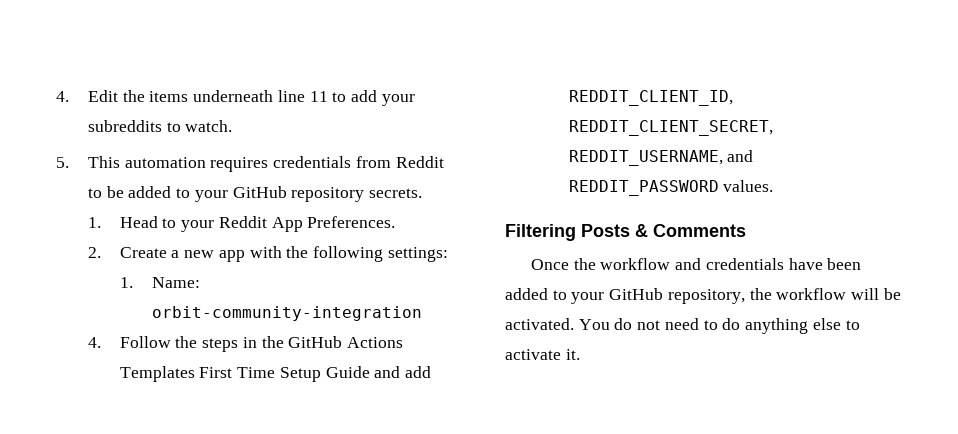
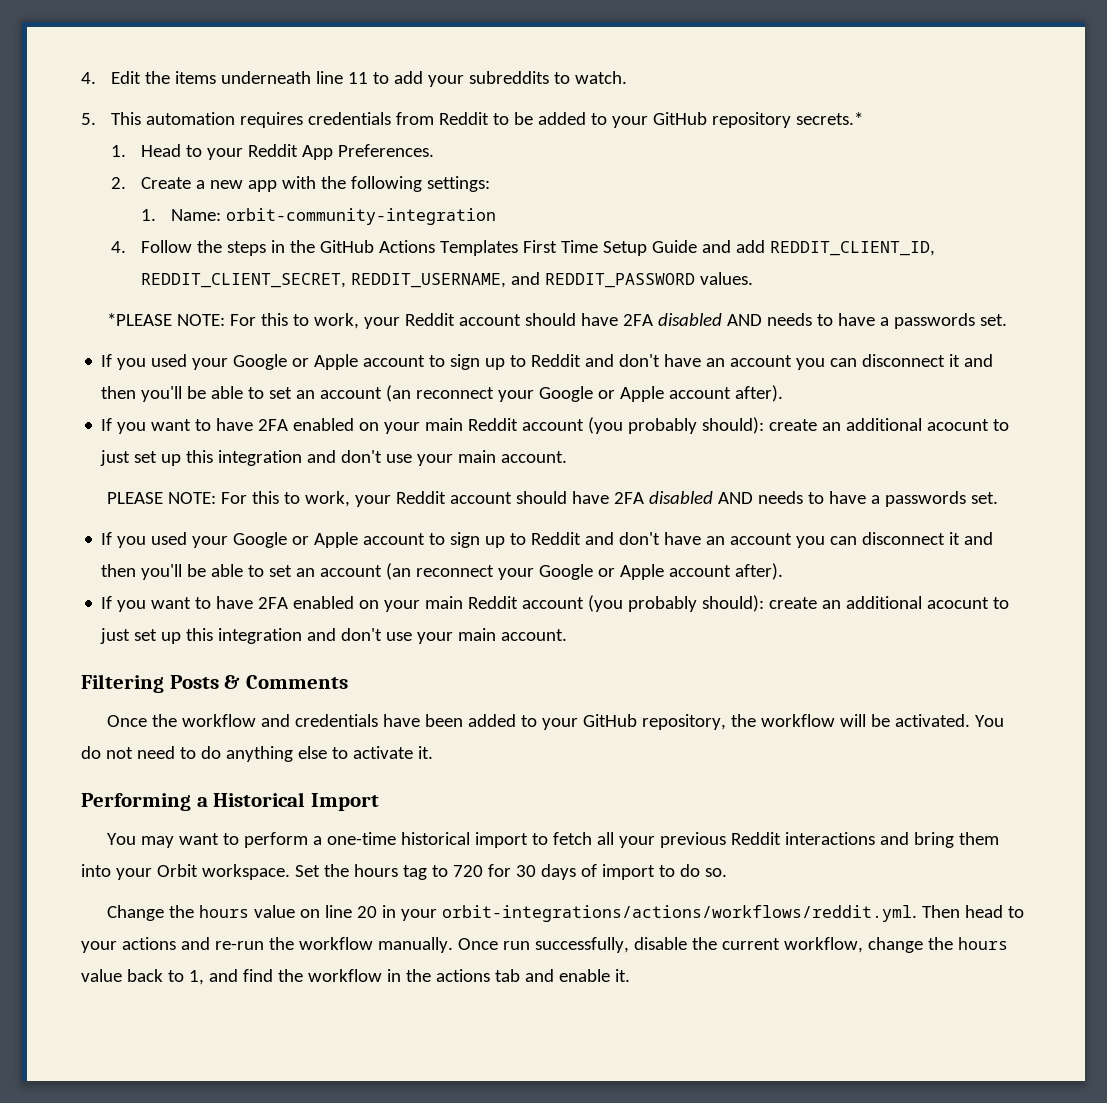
- 5. This automation requires credentials from Reddit to be added to your GitHub repository secrets.
+ 5. This automation requires credentials from Reddit to be added to your GitHub repository secrets.*
+ *PLEASE NOTE: For this to work, your Reddit account should have 2FA disabled AND needs to have a passwords set.
+ If you used your Google or Apple account to sign up to Reddit and don't have an account you can disconnect it and then you'll be able to set an account (an reconnect your Google or Apple account after).
+ If you want to have 2FA enabled on your main Reddit account (you probably should): create an additional acocunt to just set up this integration and don't use your main account.
+ PLEASE NOTE: For this to work, your Reddit account should have 2FA disabled AND needs to have a passwords set.
+ If you used your Google or Apple account to sign up to Reddit and don't have an account you can disconnect it and then you'll be able to set an account (an reconnect your Google or Apple account after).
+ If you want to have 2FA enabled on your main Reddit account (you probably should): create an additional acocunt to just set up this integration and don't use your main account.
+ Performing a Historical Import
+ You may want to perform a one-time historical import to fetch all your previous Reddit interactions and bring them into your Orbit workspace. Set the hours tag to 720 for 30 days of import to do so.
+ Change the hours value on line 20 in your orbit-integrations/actions/workflows/reddit.yml. Then head to your actions and re-run the workflow manually. Once run successfully, disable the current workflow, change the hours value back to 1, and find the workflow in the actions tab and enable it.

